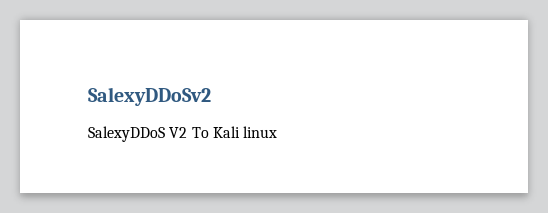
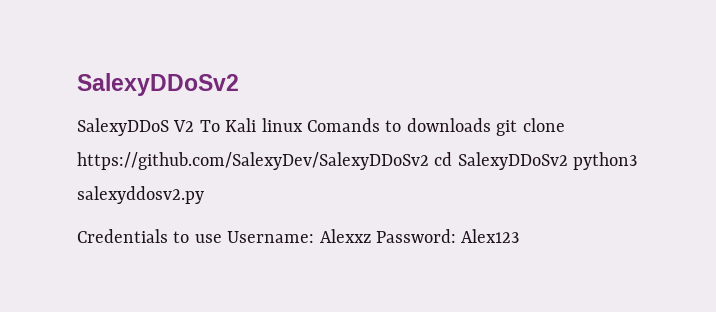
- SalexyDDoS V2 To Kali linux
+ SalexyDDoS V2 To Kali linux Comands to downloads git clone https://github.com/SalexyDev/SalexyDDoSv2 cd SalexyDDoSv2 python3 salexyddosv2.py
+ Credentials to use Username: Alexxz Password: Alex123

